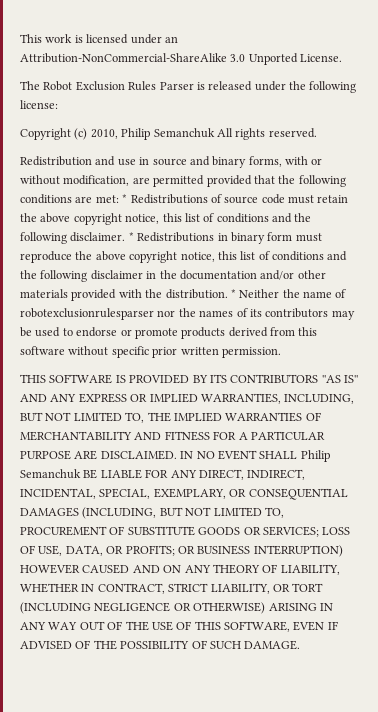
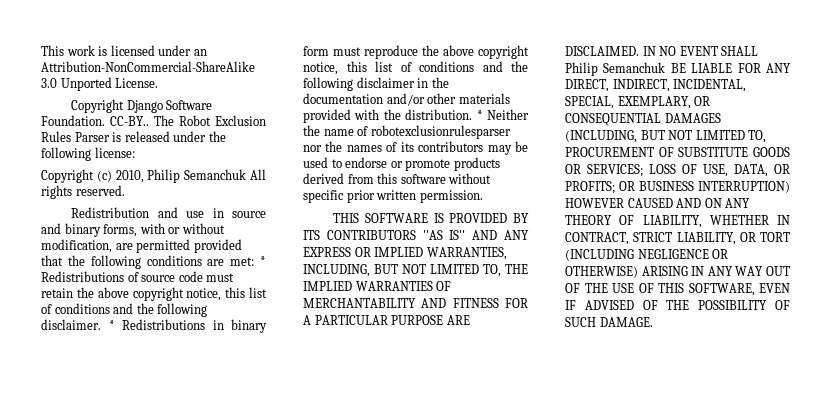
+ Copyright Django Software Foundation. CC-BY..

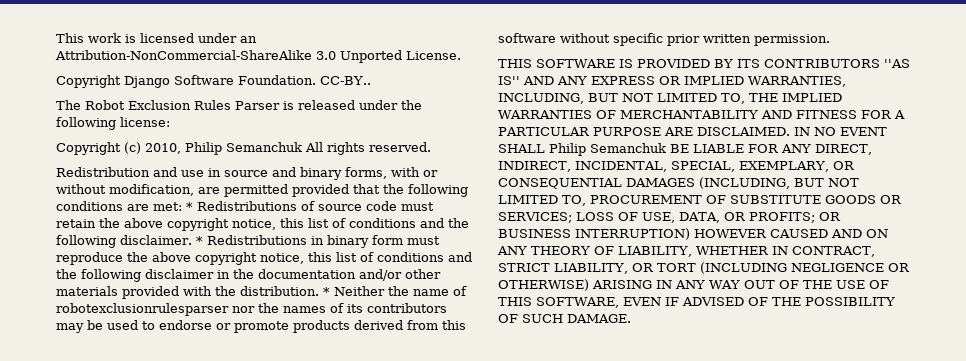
- CC-BY.. The Robot Exclusion Rules Parser is released under the following license:
+ CC-BY..
+ The Robot Exclusion Rules Parser is released under the following license:

